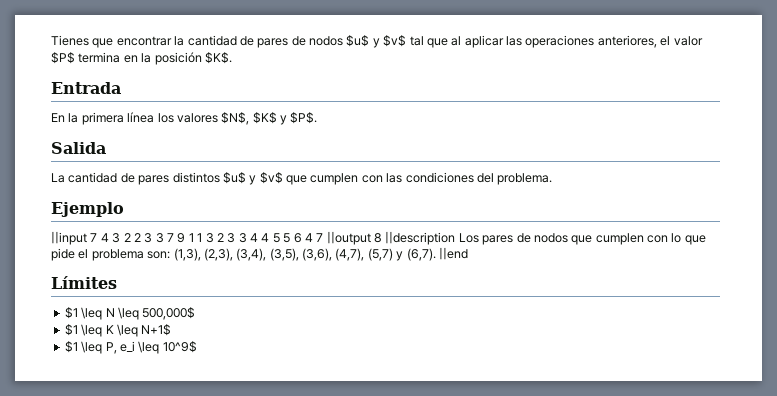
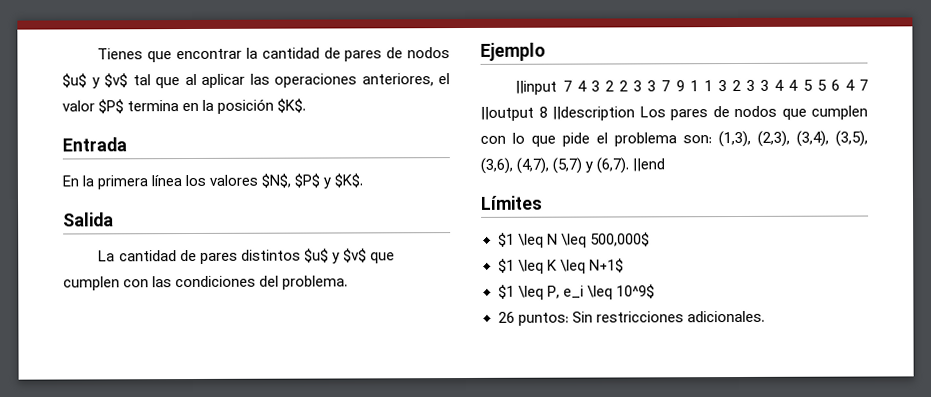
- En la primera línea los valores $N$, $K$ y $P$.
+ En la primera línea los valores $N$, $P$ y $K$.
+ 26 puntos: Sin restricciones adicionales.

